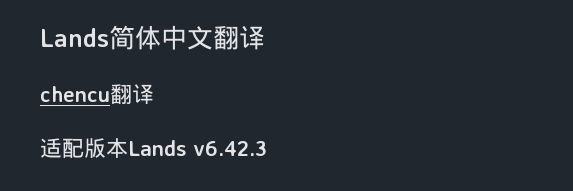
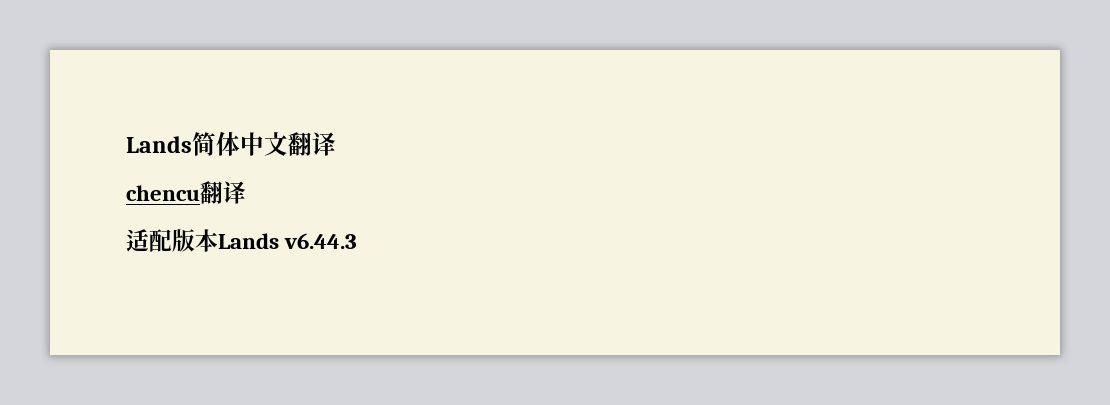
- 适配版本Lands v6.42.3
+ 适配版本Lands v6.44.3

